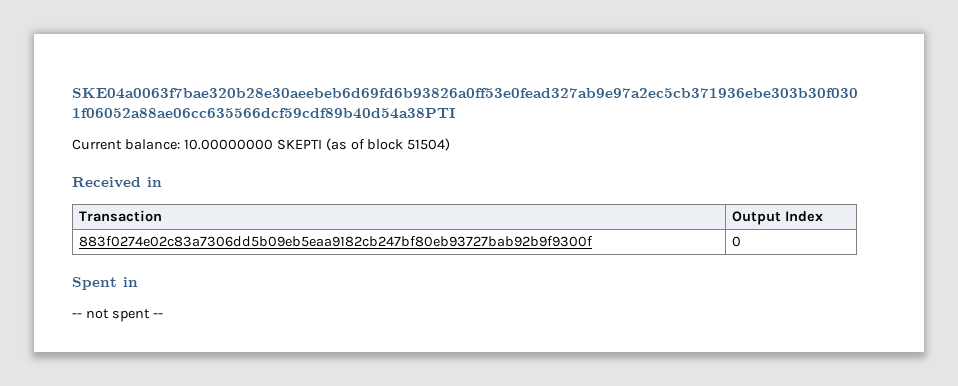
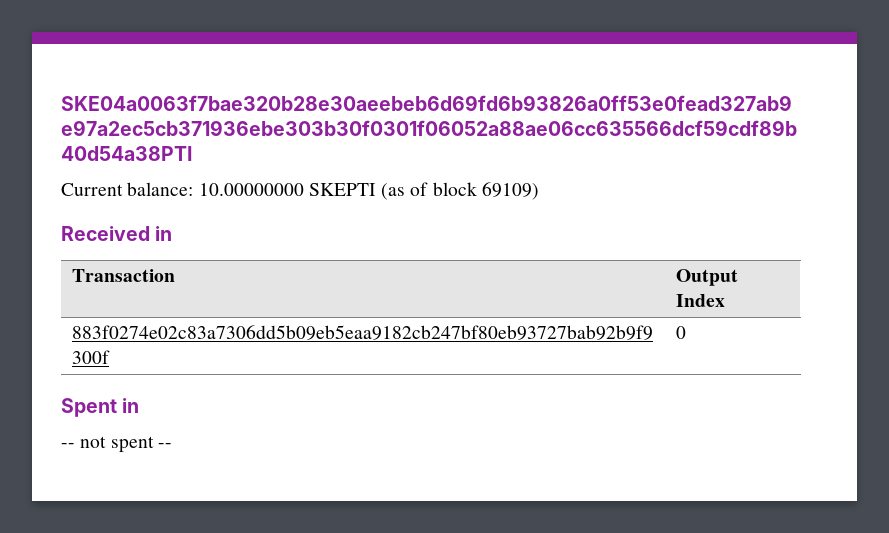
- Current balance: 10.00000000 SKEPTI (as of block 51504)
+ Current balance: 10.00000000 SKEPTI (as of block 69109)

